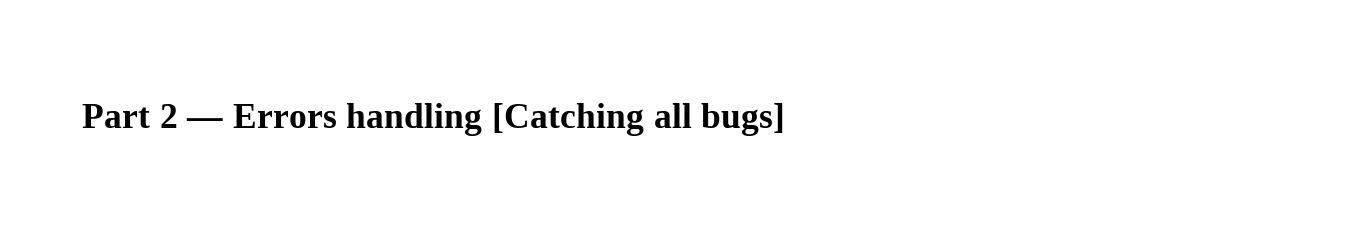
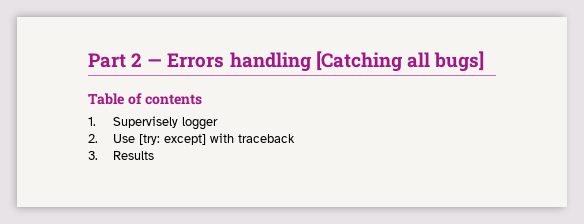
+ Table of contents
+ 1. Supervisely logger
+ 2. Use [try: except] with traceback
+ 3. Results

